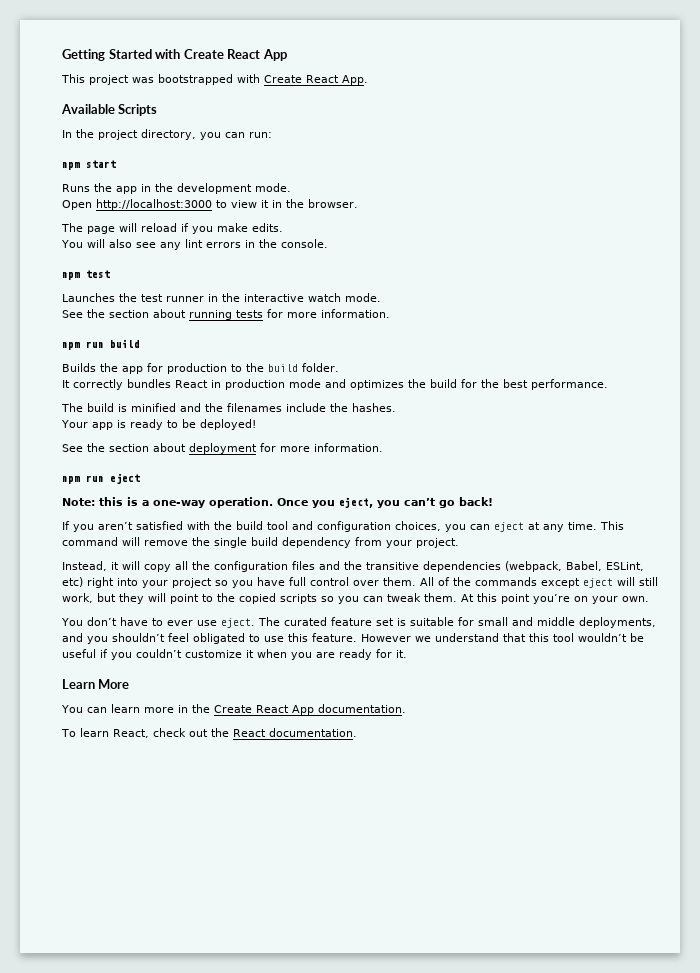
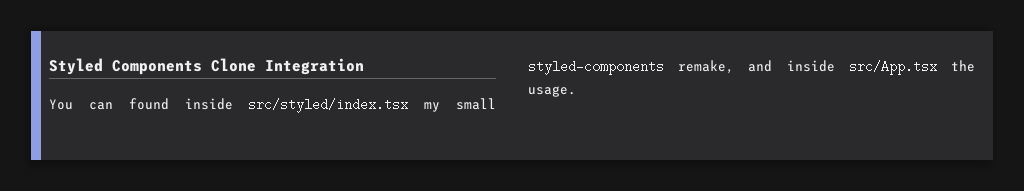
- Getting Started with Create React App
- This project was bootstrapped with Create React App.
- Available Scripts
- In the project directory, you can run:
- npm start
- Runs the app in the development mode.
- Open http://localhost:3000 to view it in the browser.
- The page will reload if you make edits.
- You will also see any lint errors in the console.
- npm test
- Launches the test runner in the interactive watch mode.
- See the section about running tests for more information.
- npm run build
- Builds the app for production to the build folder.
- It correctly bundles React in production mode and optimizes the build for the best performance.
- The build is minified and the filenames include the hashes.
- Your app is ready to be deployed!
- See the section about deployment for more information.
- npm run eject
- Note: this is a one-way operation. Once you eject, you can’t go back!
- If you aren’t satisfied with the build tool and configuration choices, you can eject at any time. This command will remove the single build dependency from your project.
- Instead, it will copy all the configuration files and the transitive dependencies (webpack, Babel, ESLint, etc) right into your project so you have full control over them. All of the commands except eject will still work, but they will point to the copied scripts so you can tweak them. At this point you’re on your own.
- You don’t have to ever use eject. The curated feature set is suitable for small and middle deployments, and you shouldn’t feel obligated to use this feature. However we understand that this tool wouldn’t be useful if you couldn’t customize it when you are ready for it.
- Learn More
- You can learn more in the Create React App documentation.
- To learn React, check out the React documentation.
+ Styled Components Clone Integration
+ You can found inside src/styled/index.tsx my small styled-components remake, and inside src/App.tsx the usage.

